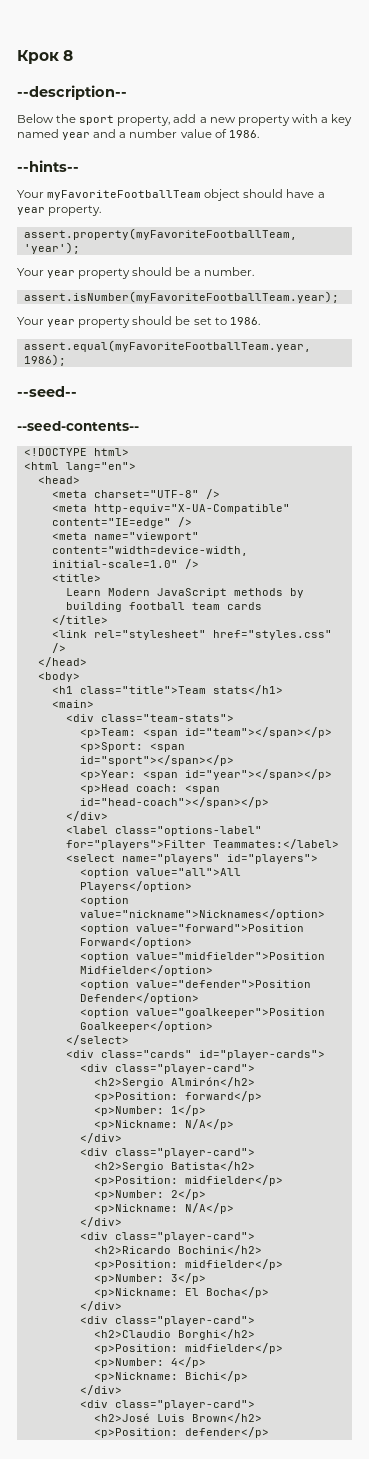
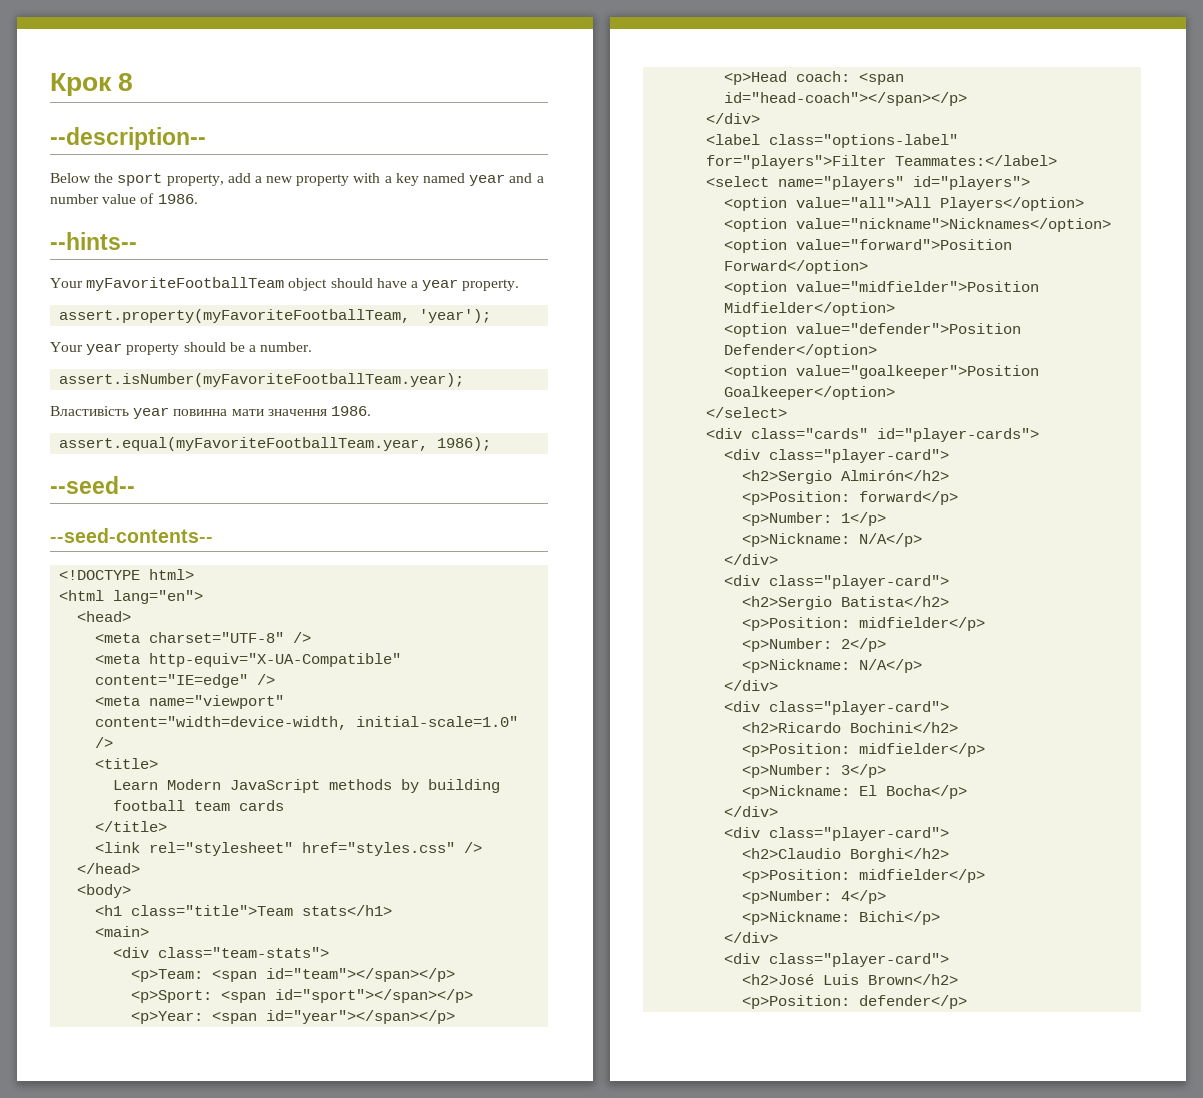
- Your year property should be set to 1986.
+ Властивість year повинна мати значення 1986.

